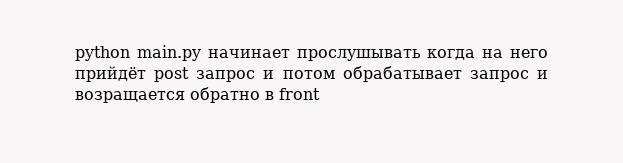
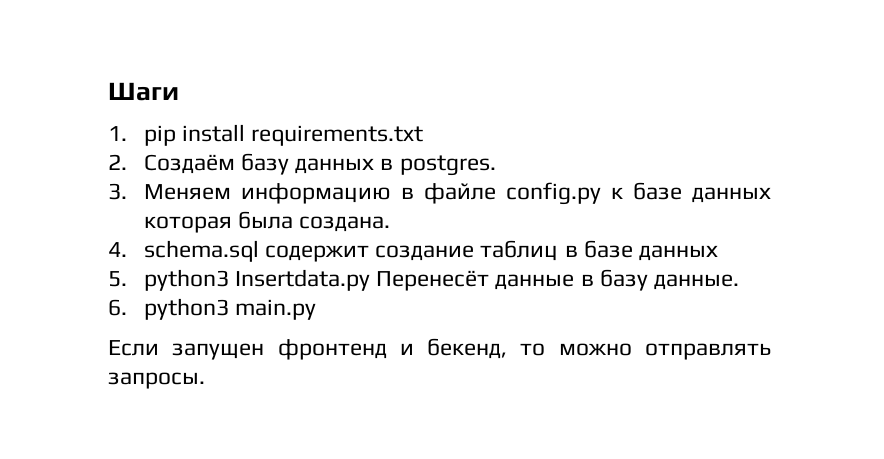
- python main.py начинает прослушывать когда на него прийдёт post запрос и потом обрабатывает запрос и возращается обратно в front
+ Шаги
+ 1. pip install requirements.txt
+ 2. Создаём базу данных в postgres.
+ 3. Меняем информацию в файле config.py к базе данных которая была создана.
+ 4. schema.sql содержит создание таблиц в базе данных
+ 5. python3 Insertdata.py Перенесёт данные в базу данные.
+ 6. python3 main.py
+ Если запущен фронтенд и бекенд, то можно отправлять запросы.

